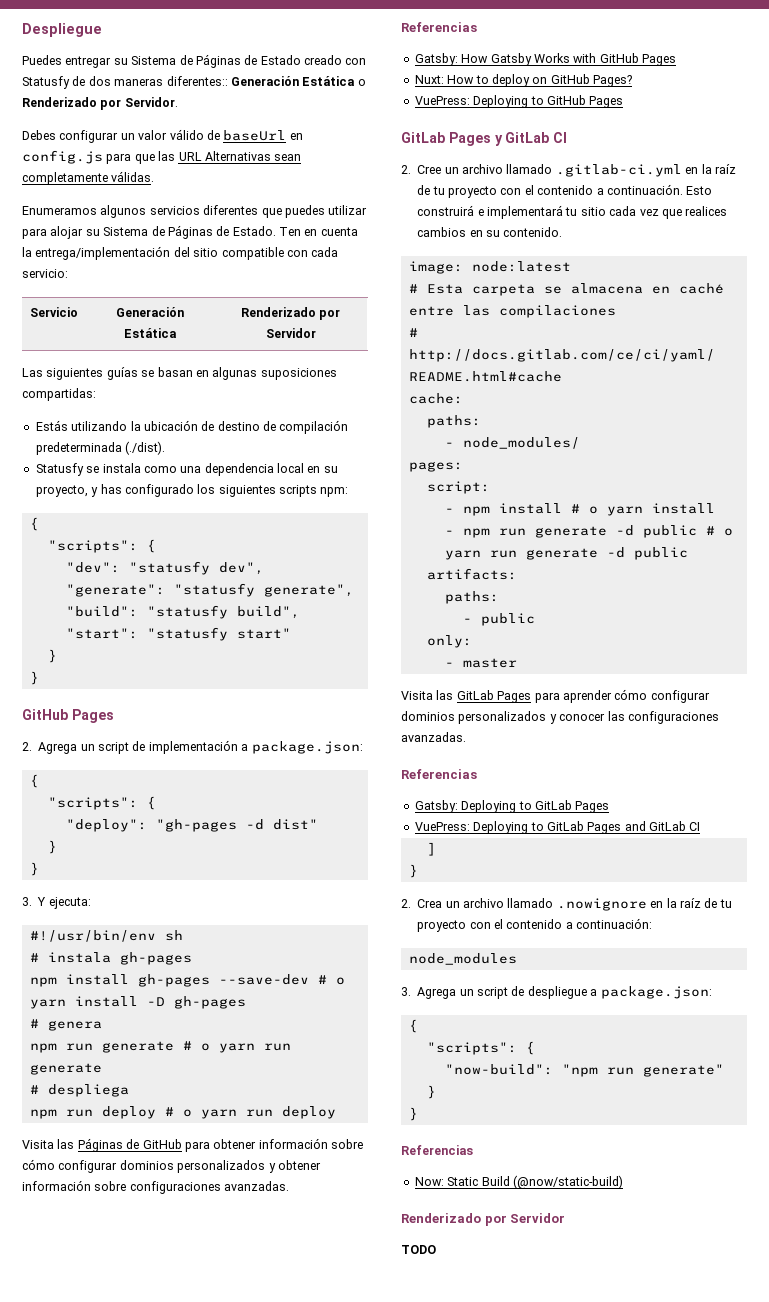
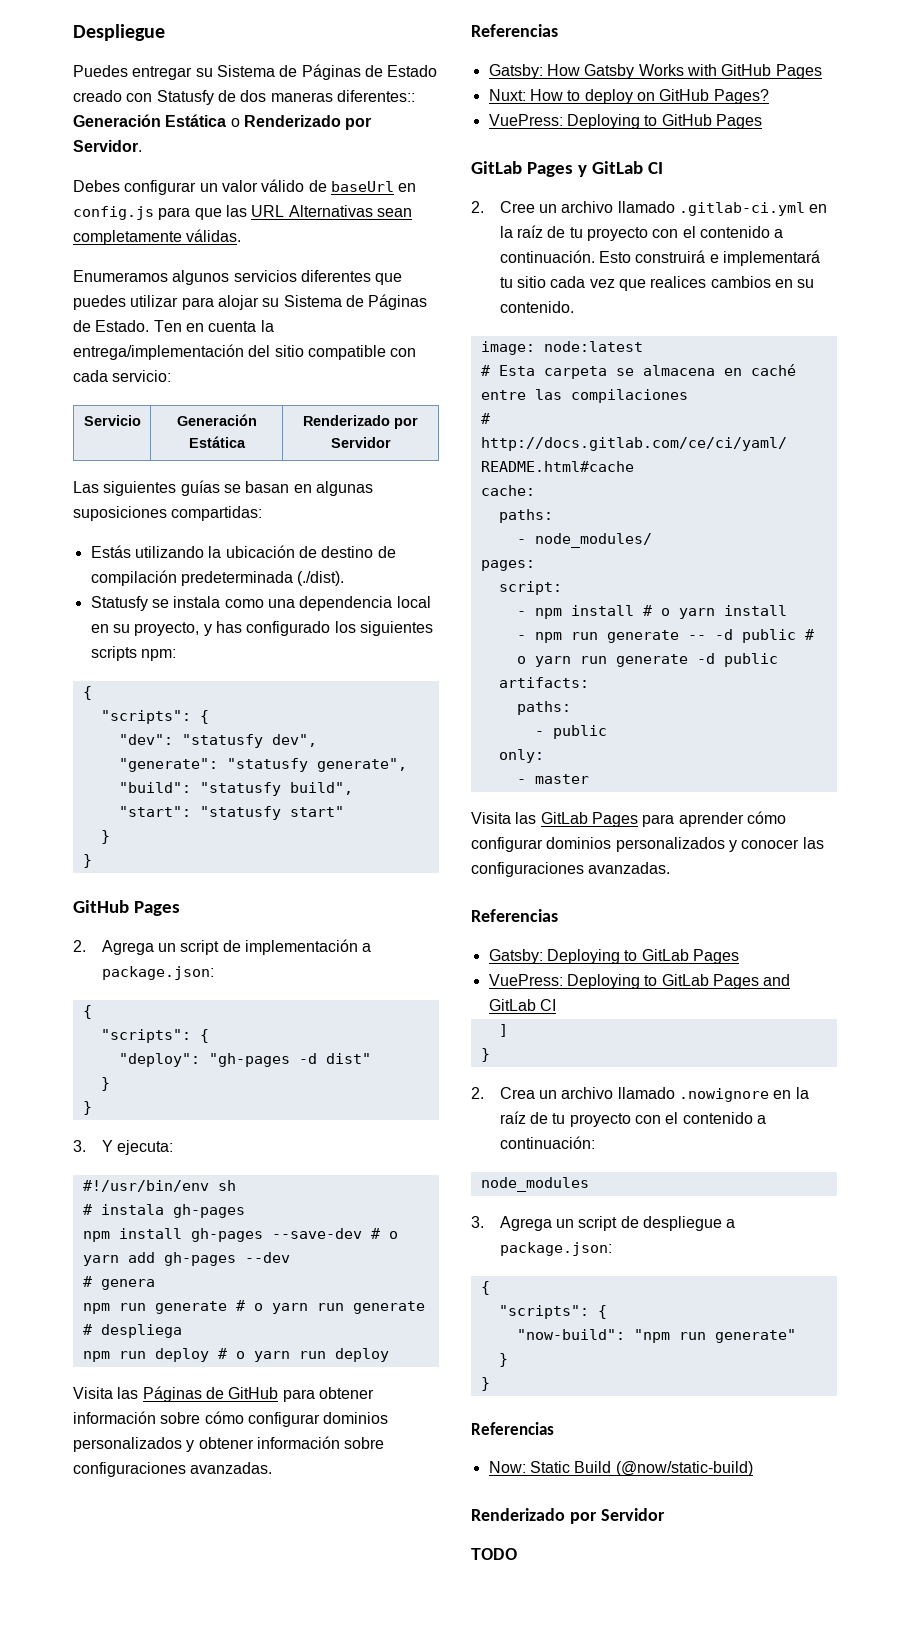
- npm install gh-pages --save-dev # o yarn install -D gh-pages
+ npm install gh-pages --save-dev # o yarn add gh-pages --dev
- - npm run generate -d public # o yarn run generate -d public
+ - npm run generate -- -d public # o yarn run generate -d public

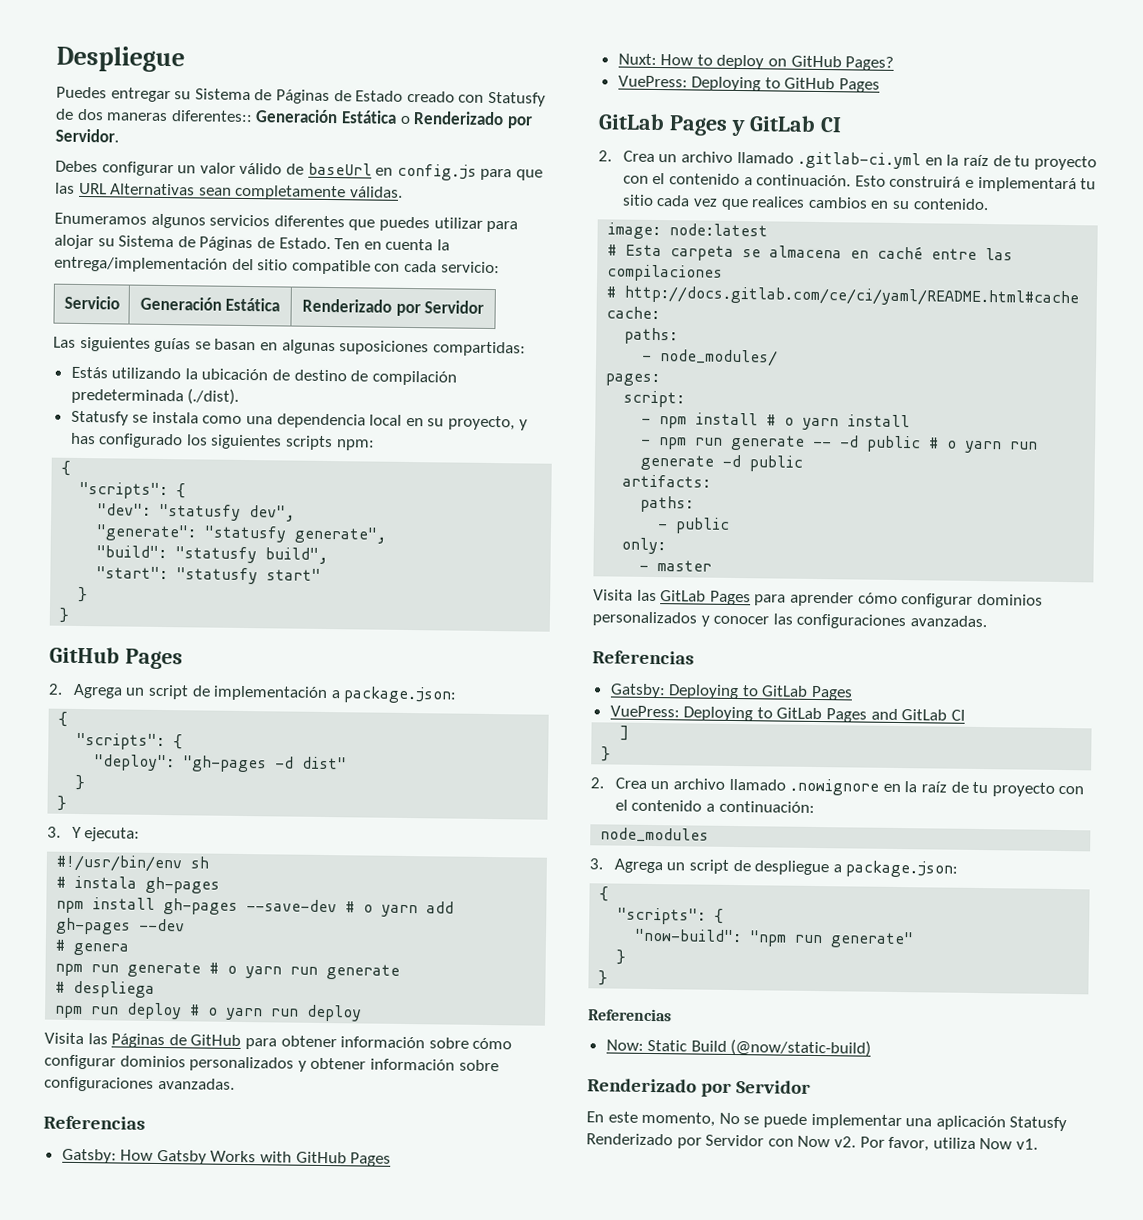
- 2. Cree un archivo llamado .gitlab-ci.yml en la raíz de tu proyecto con el contenido a continuación.
+ 2. Crea un archivo llamado .gitlab-ci.yml en la raíz de tu proyecto con el contenido a continuación.
- TODO
+ En este momento, No se puede implementar una aplicación Statusfy Renderizado por Servidor con Now v2. Por favor, utiliza Now v1.

